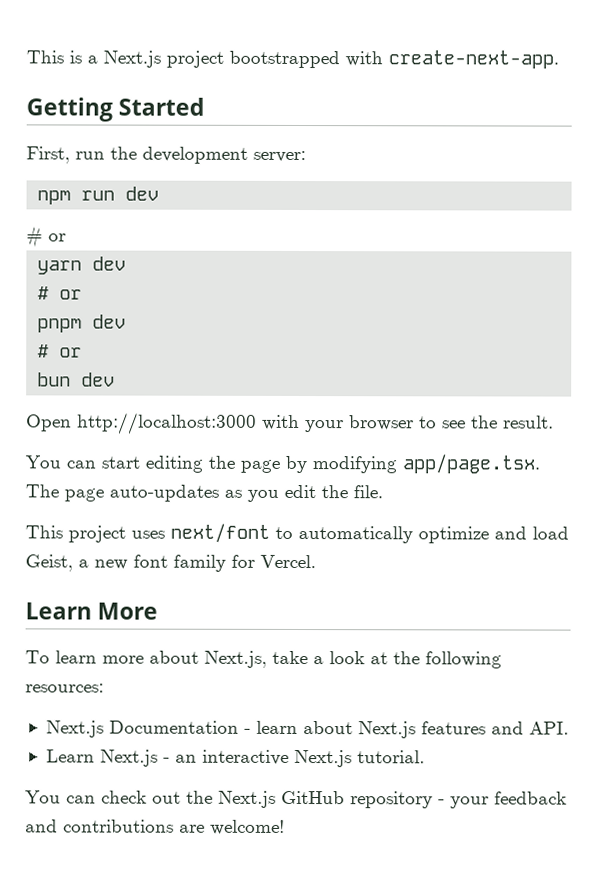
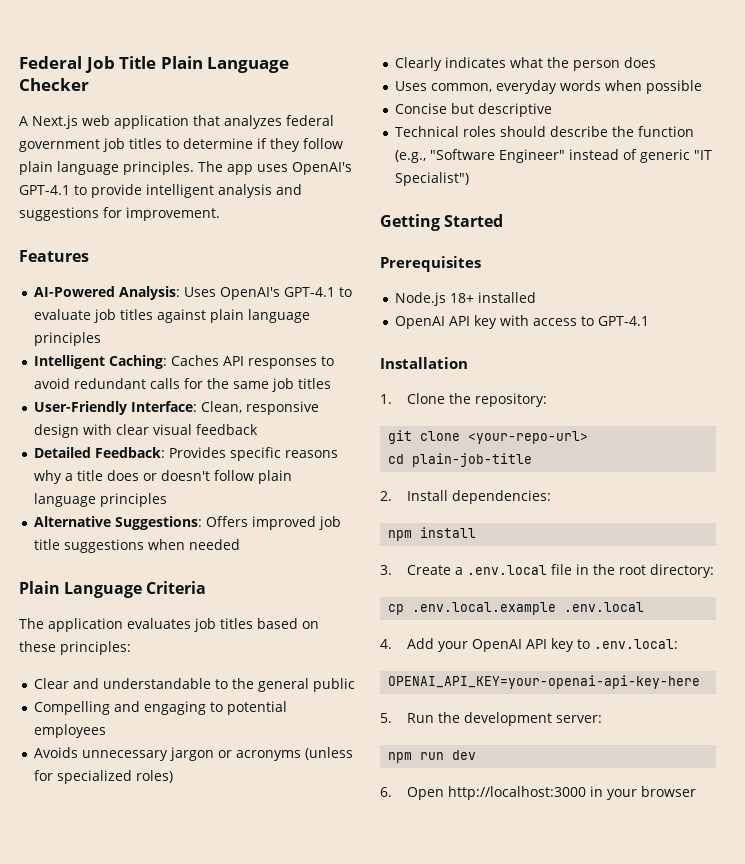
- This is a Next.js project bootstrapped with create-next-app.
+ Federal Job Title Plain Language Checker
+ A Next.js web application that analyzes federal government job titles to determine if they follow plain language principles. The app uses OpenAI's GPT-4.1 to provide intelligent analysis and suggestions for improvement.
+ Features
+ AI-Powered Analysis: Uses OpenAI's GPT-4.1 to evaluate job titles against plain language principles
+ Intelligent Caching: Caches API responses to avoid redundant calls for the same job titles
+ User-Friendly Interface: Clean, responsive design with clear visual feedback
+ Detailed Feedback: Provides specific reasons why a title does or doesn't follow plain language principles
+ Alternative Suggestions: Offers improved job title suggestions when needed
+ Plain Language Criteria
+ The application evaluates job titles based on these principles:
+ Clear and understandable to the general public
+ Compelling and engaging to potential employees
+ Avoids unnecessary jargon or acronyms (unless for specialized roles)
+ Clearly indicates what the person does
+ Uses common, everyday words when possible
+ Concise but descriptive
+ Technical roles should describe the function (e.g., "Software Engineer" instead of generic "IT Specialist")
  Getting Started
- First, run the development server:
+ Prerequisites
+ Node.js 18+ installed
+ OpenAI API key with access to GPT-4.1
+ Installation
+ 1. Clone the repository:
+ git clone <your-repo-url>
+ cd plain-job-title
+ 2. Install dependencies:
+ npm install
+ 3. Create a .env.local file in the root directory:
+ cp .env.local.example .env.local
+ 4. Add your OpenAI API key to .env.local:
+ OPENAI_API_KEY=your-openai-api-key-here
+ 5. Run the development server:
  npm run dev
- # or
- yarn dev
- # or
- pnpm dev
- # or
- bun dev
- Open http://localhost:3000 with your browser to see the result.
- You can start editing the page by modifying app/page.tsx. The page auto-updates as you edit the file.
- This project uses next/font to automatically optimize and load Geist, a new font family for Vercel.
- Learn More
- To learn more about Next.js, take a look at the following resources:
- Next.js Documentation - learn about Next.js features and API.
- Learn Next.js - an interactive Next.js tutorial.
- You can check out the Next.js GitHub repository - your feedback and contributions are welcome!
+ 6. Open http://localhost:3000 in your browser

